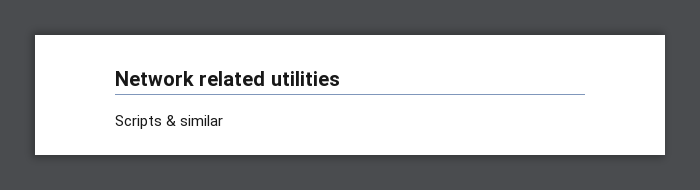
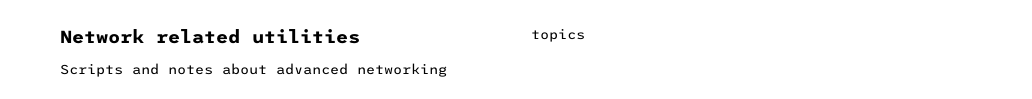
- Scripts & similar
+ Scripts and notes about advanced networking topics

